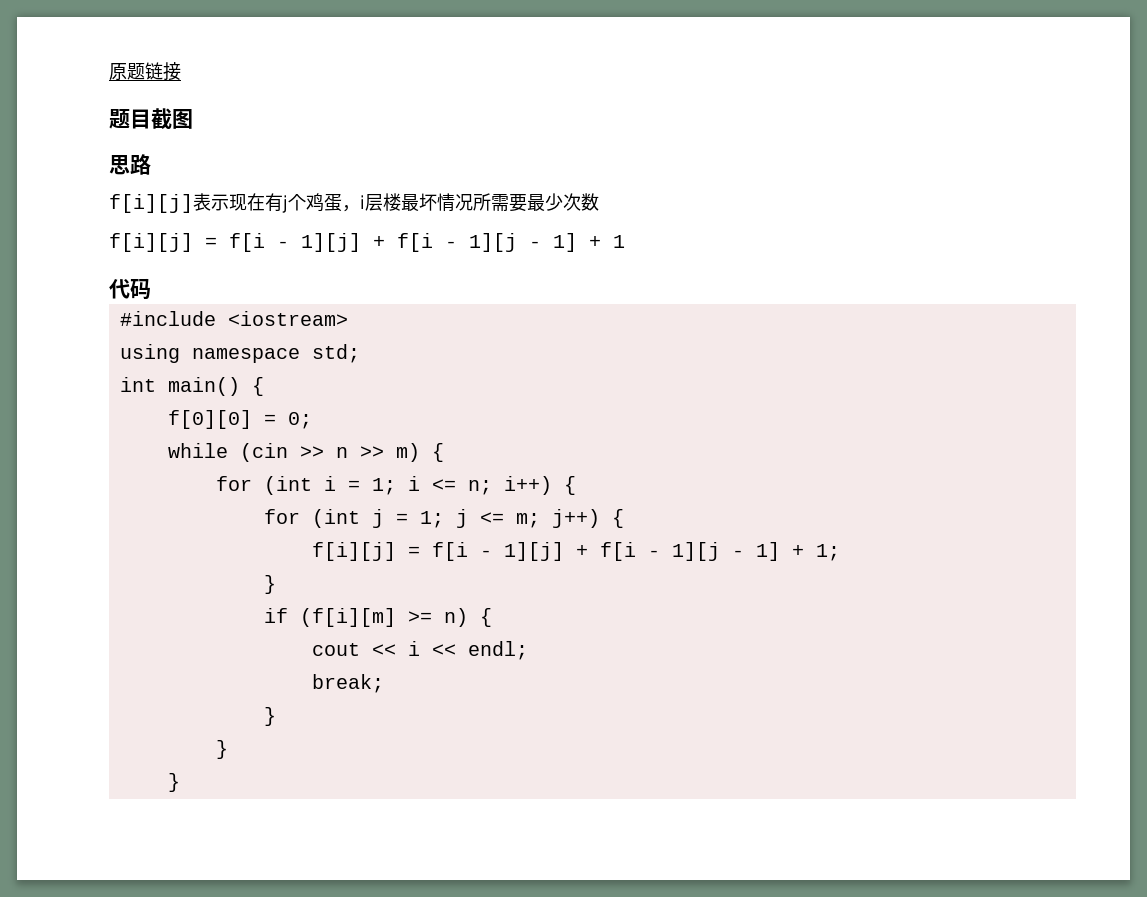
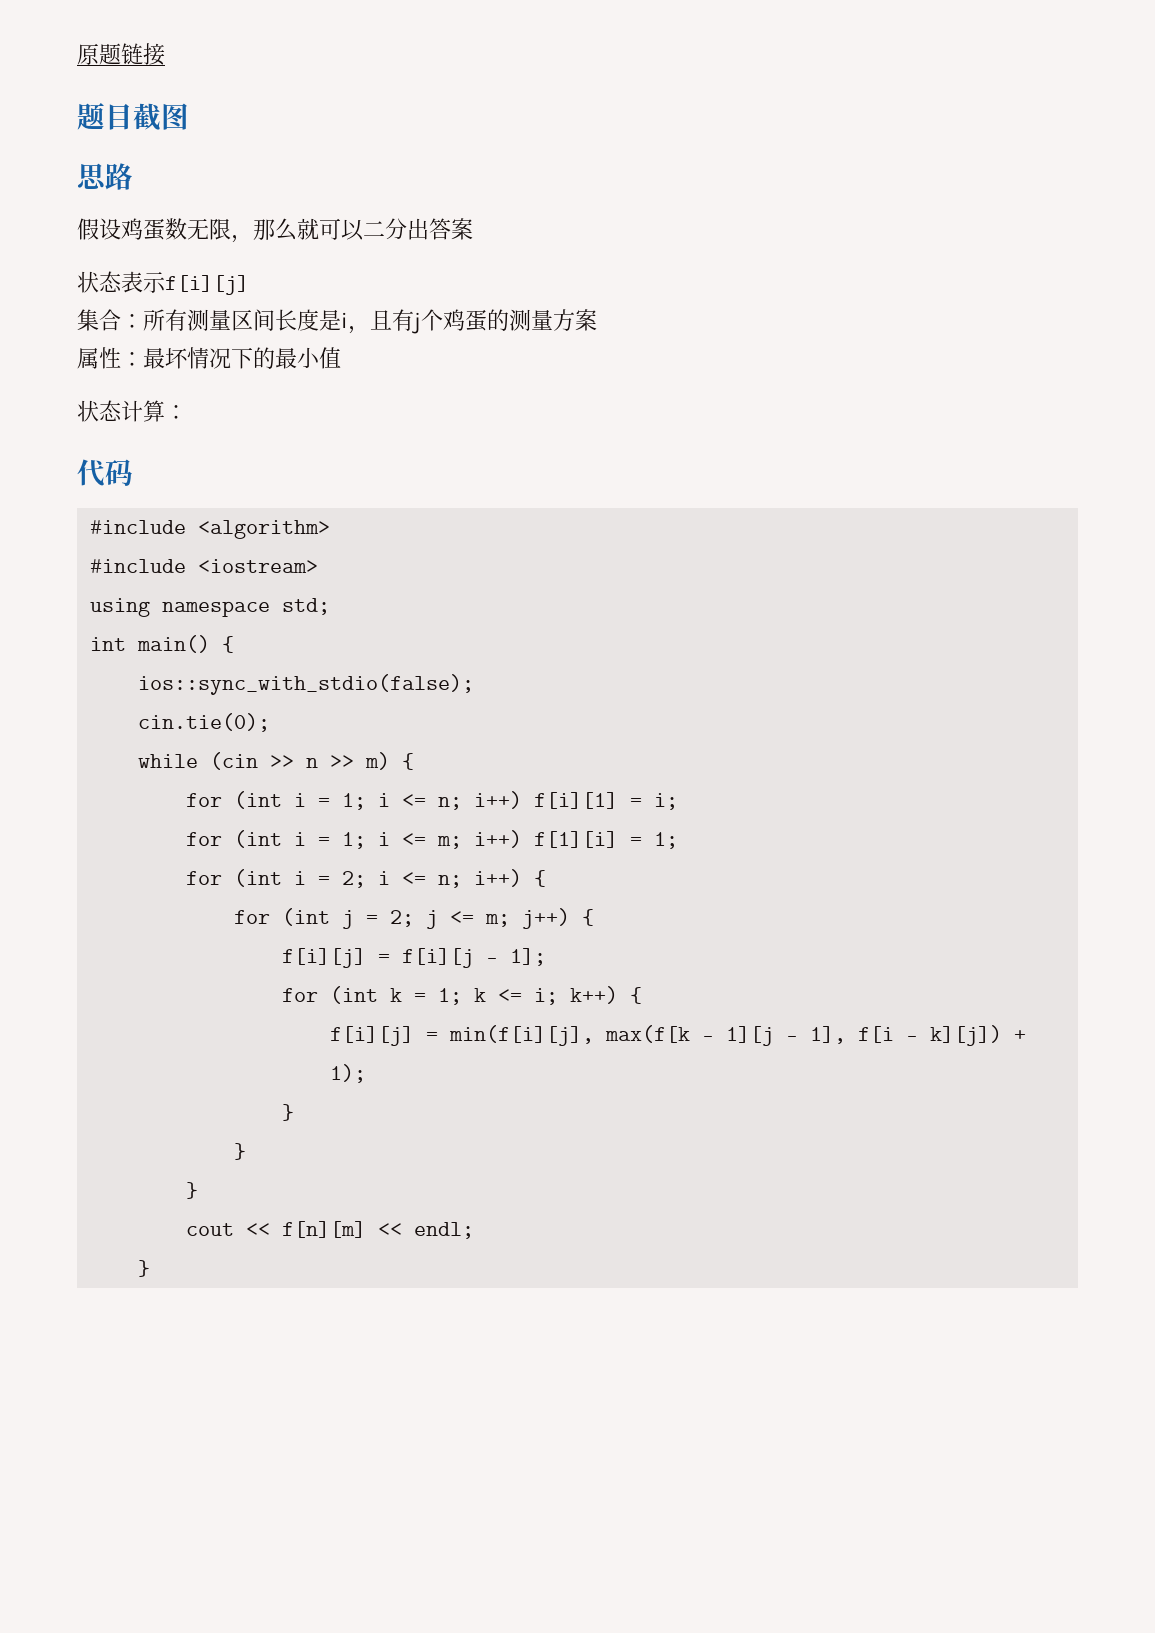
- f[i][j]表示现在有j个鸡蛋，i层楼最坏情况所需要最少次数
- f[i][j] = f[i - 1][j] + f[i - 1][j - 1] + 1
+ 假设鸡蛋数无限，那么就可以二分出答案
+ 状态表示f[i][j]
+ 集合：所有测量区间长度是i，且有j个鸡蛋的测量方案
+ 属性：最坏情况下的最小值
+ 状态计算：
+ #include <algorithm>
- f[0][0] = 0;
+ ios::sync_with_stdio(false);
+ cin.tie(0);
- for (int i = 1; i <= n; i++) {
+ for (int i = 1; i <= n; i++) f[i][1] = i;
+ for (int i = 1; i <= m; i++) f[1][i] = 1;
+ for (int i = 2; i <= n; i++) {
- for (int j = 1; j <= m; j++) {
+ for (int j = 2; j <= m; j++) {
- f[i][j] = f[i - 1][j] + f[i - 1][j - 1] + 1;
- }
- if (f[i][m] >= n) {
- cout << i << endl;
- break;
+ f[i][j] = f[i][j - 1];
+ for (int k = 1; k <= i; k++) {
+ f[i][j] = min(f[i][j], max(f[k - 1][j - 1], f[i - k][j]) + 1);
  }
  }
+ }
+ cout << f[n][m] << endl;

